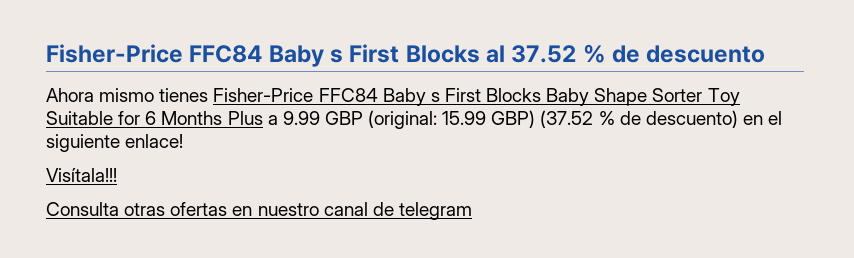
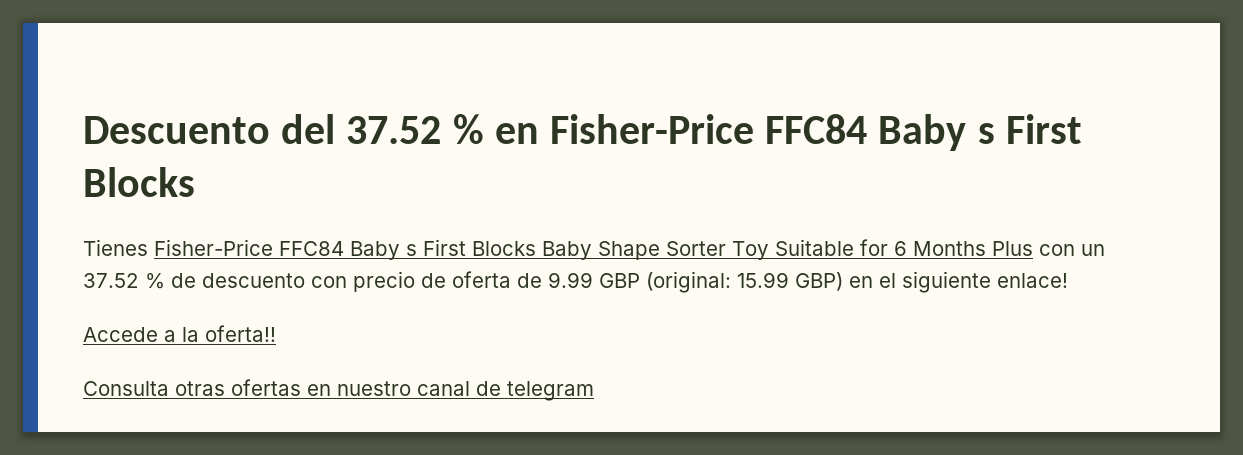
- Fisher-Price FFC84 Baby s First Blocks al 37.52 % de descuento
- Ahora mismo tienes Fisher-Price FFC84 Baby s First Blocks Baby Shape Sorter Toy Suitable for 6 Months Plus a 9.99 GBP (original: 15.99 GBP) (37.52 % de descuento) en el siguiente enlace!
+ Descuento del 37.52 % en Fisher-Price FFC84 Baby s First Blocks
+ Tienes Fisher-Price FFC84 Baby s First Blocks Baby Shape Sorter Toy Suitable for 6 Months Plus con un 37.52 % de descuento con precio de oferta de 9.99 GBP (original: 15.99 GBP) en el siguiente enlace!
- Visítala!!!
+ Accede a la oferta!!

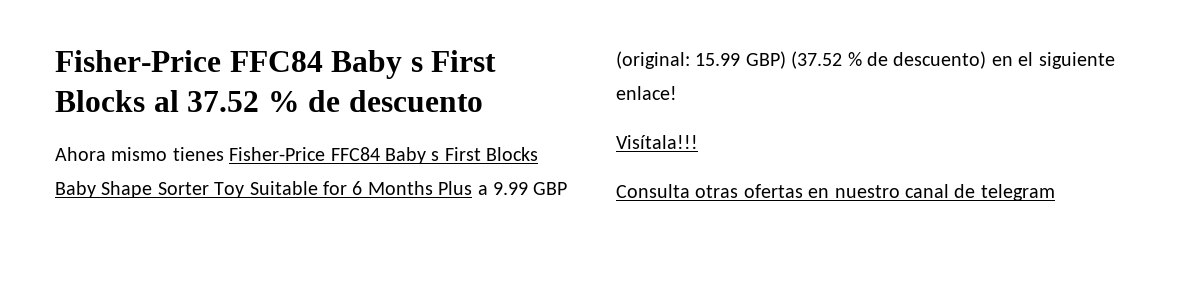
- Descuento del 37.52 % en Fisher-Price FFC84 Baby s First Blocks
- Tienes Fisher-Price FFC84 Baby s First Blocks Baby Shape Sorter Toy Suitable for 6 Months Plus con un 37.52 % de descuento con precio de oferta de 9.99 GBP (original: 15.99 GBP) en el siguiente enlace!
+ Fisher-Price FFC84 Baby s First Blocks al 37.52 % de descuento
+ Ahora mismo tienes Fisher-Price FFC84 Baby s First Blocks Baby Shape Sorter Toy Suitable for 6 Months Plus a 9.99 GBP (original: 15.99 GBP) (37.52 % de descuento) en el siguiente enlace!
- Accede a la oferta!!
+ Visítala!!!

